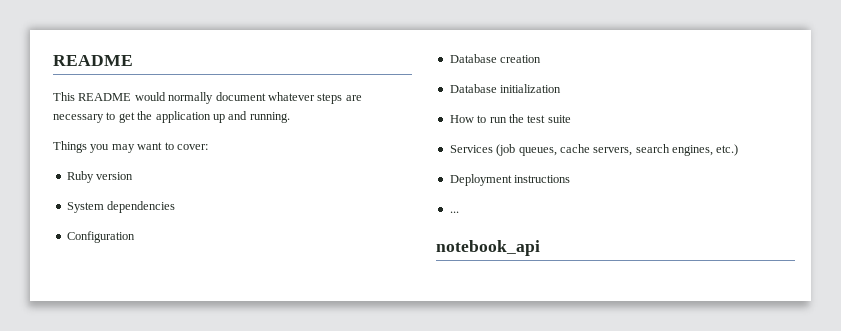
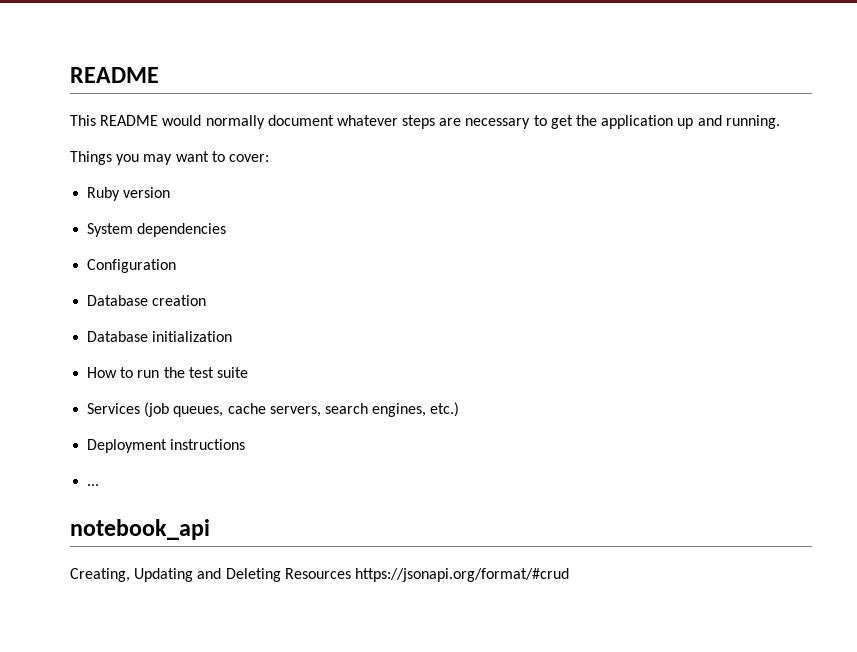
+ Creating, Updating and Deleting Resources https://jsonapi.org/format/#crud

